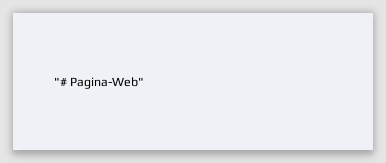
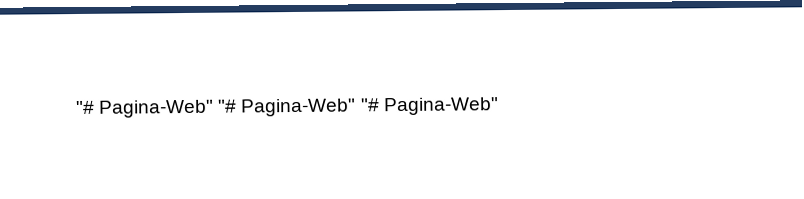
- "# Pagina-Web"
+ "# Pagina-Web" "# Pagina-Web" "# Pagina-Web"

